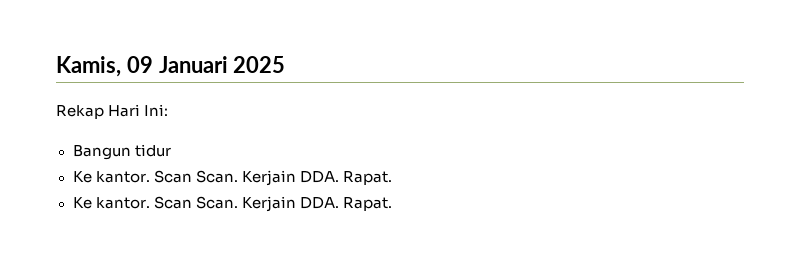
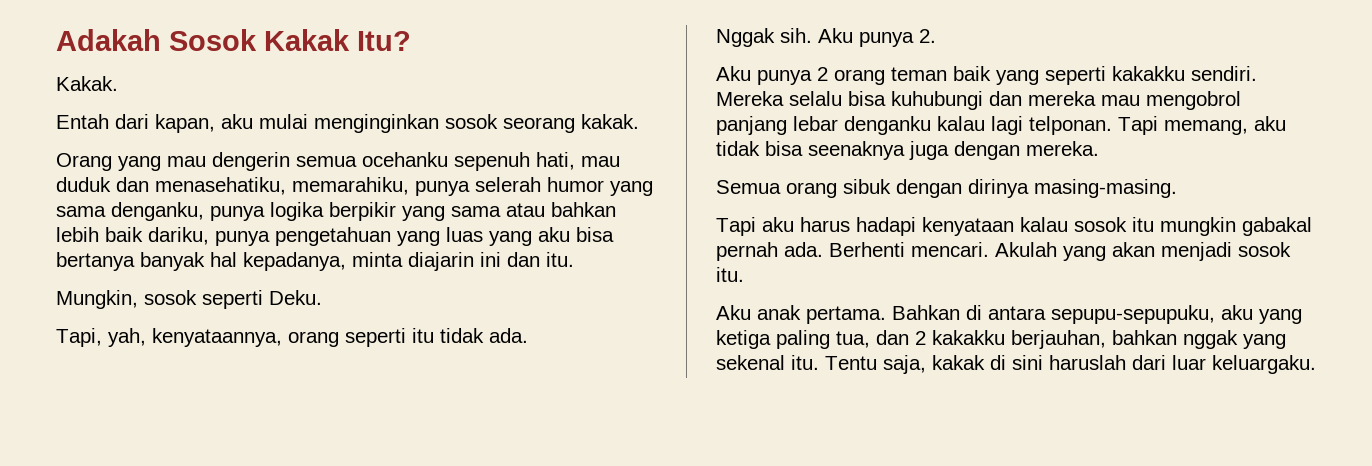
- Kamis, 09 Januari 2025
- Rekap Hari Ini:
- Bangun tidur
- Ke kantor. Scan Scan. Kerjain DDA. Rapat.
- Ke kantor. Scan Scan. Kerjain DDA. Rapat.
+ Adakah Sosok Kakak Itu?
+ Kakak.
+ Entah dari kapan, aku mulai menginginkan sosok seorang kakak.
+ Orang yang mau dengerin semua ocehanku sepenuh hati, mau duduk dan menasehatiku, memarahiku, punya selerah humor yang sama denganku, punya logika berpikir yang sama atau bahkan lebih baik dariku, punya pengetahuan yang luas yang aku bisa bertanya banyak hal kepadanya, minta diajarin ini dan itu.
+ Mungkin, sosok seperti Deku.
+ Tapi, yah, kenyataannya, orang seperti itu tidak ada.
+ Nggak sih. Aku punya 2.
+ Aku punya 2 orang teman baik yang seperti kakakku sendiri. Mereka selalu bisa kuhubungi dan mereka mau mengobrol panjang lebar denganku kalau lagi telponan. Tapi memang, aku tidak bisa seenaknya juga dengan mereka.
+ Semua orang sibuk dengan dirinya masing-masing.
+ Tapi aku harus hadapi kenyataan kalau sosok itu mungkin gabakal pernah ada. Berhenti mencari. Akulah yang akan menjadi sosok itu.
+ Aku anak pertama. Bahkan di antara sepupu-sepupuku, aku yang ketiga paling tua, dan 2 kakakku berjauhan, bahkan nggak yang sekenal itu. Tentu saja, kakak di sini haruslah dari luar keluargaku.

